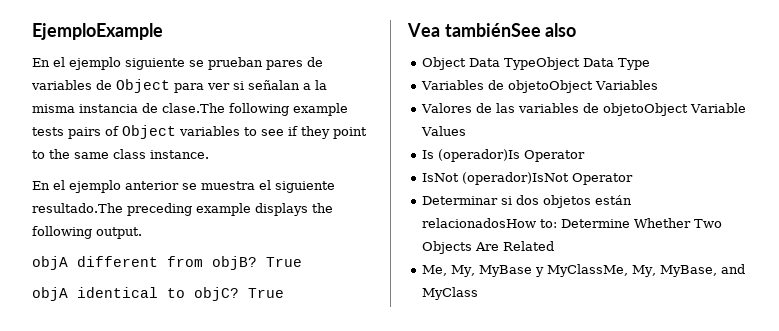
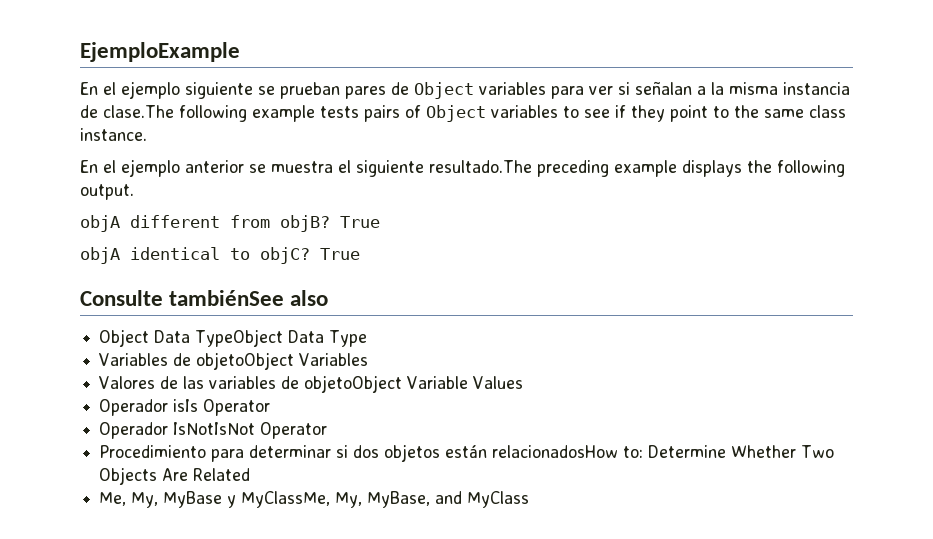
- En el ejemplo siguiente se prueban pares de variables de Object para ver si señalan a la misma instancia de clase.The following example tests pairs of Object variables to see if they point to the same class instance.
+ En el ejemplo siguiente se prueban pares de Object variables para ver si señalan a la misma instancia de clase.The following example tests pairs of Object variables to see if they point to the same class instance.
- Vea tambiénSee also
+ Consulte tambiénSee also
- Is (operador)Is Operator
- IsNot (operador)IsNot Operator
- Determinar si dos objetos están relacionadosHow to: Determine Whether Two Objects Are Related
+ Operador isIs Operator
+ Operador IsNotIsNot Operator
+ Procedimiento para determinar si dos objetos están relacionadosHow to: Determine Whether Two Objects Are Related

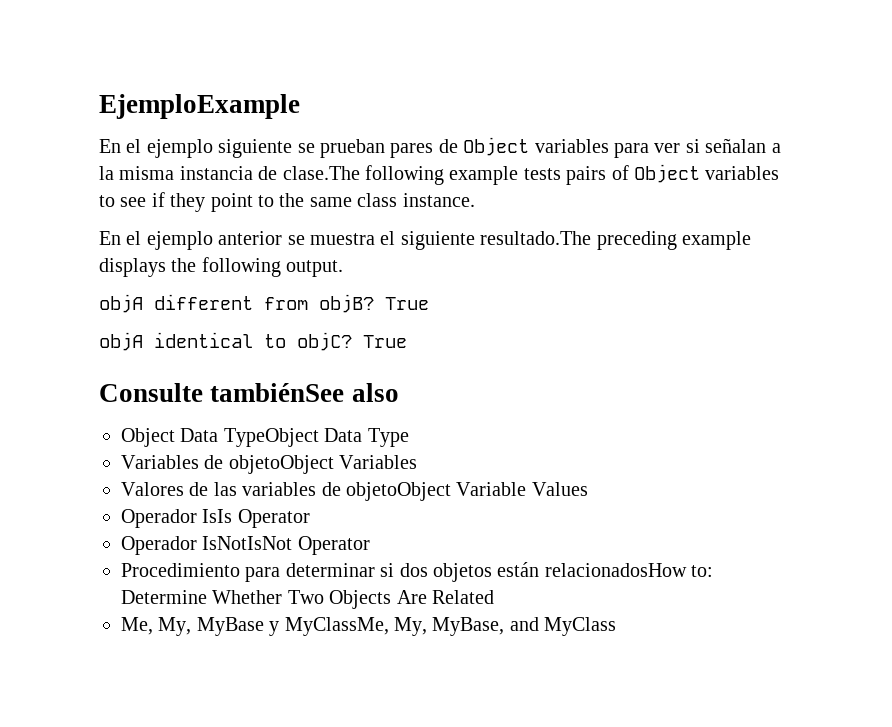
- Operador isIs Operator
+ Operador IsIs Operator

